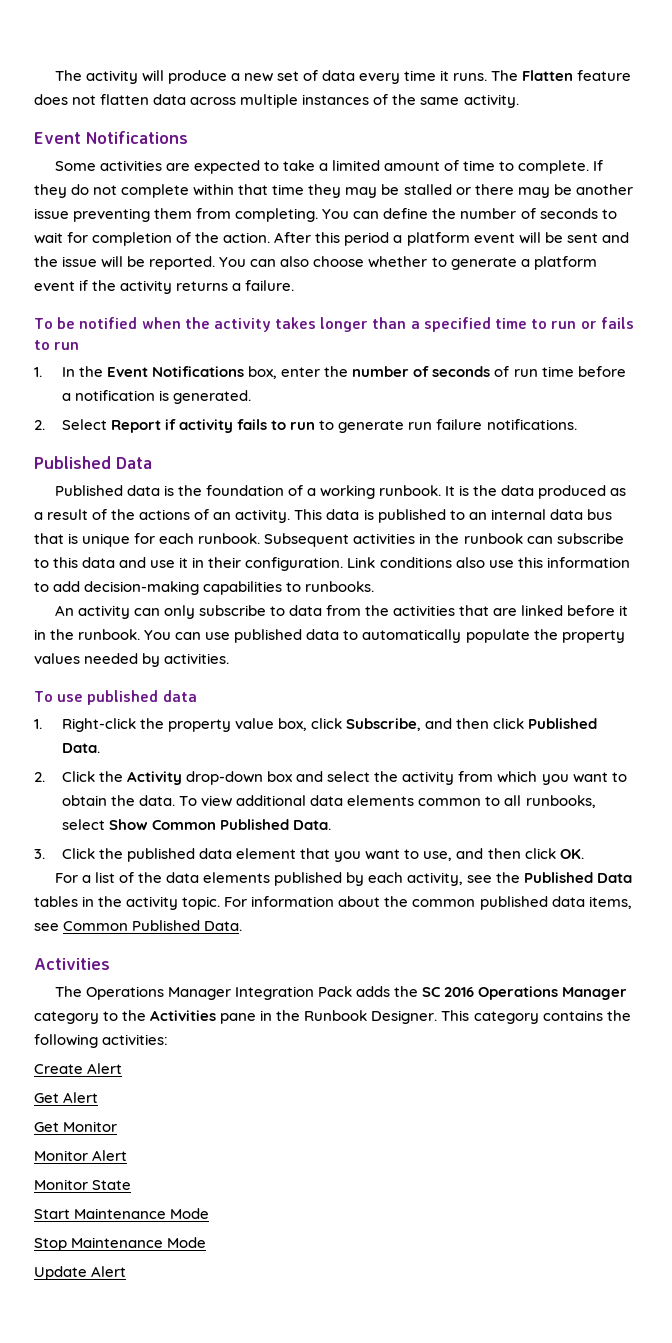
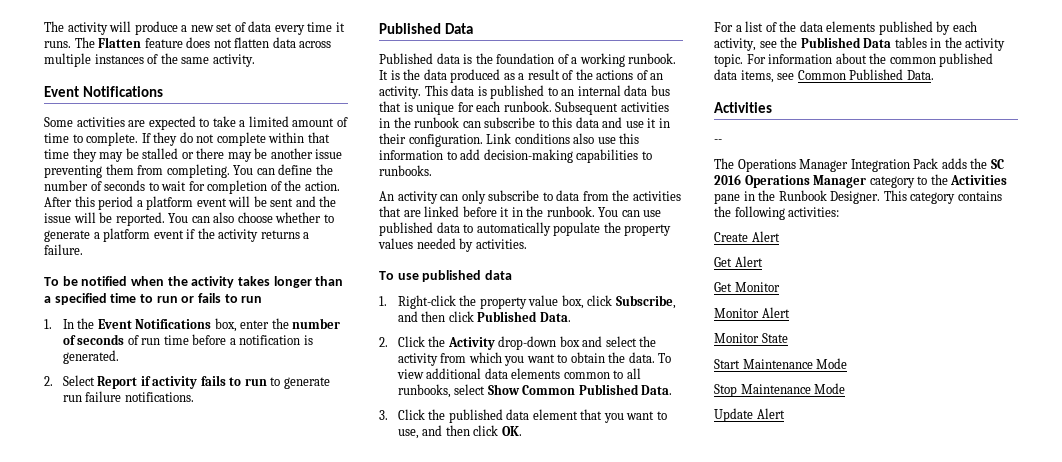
+ --

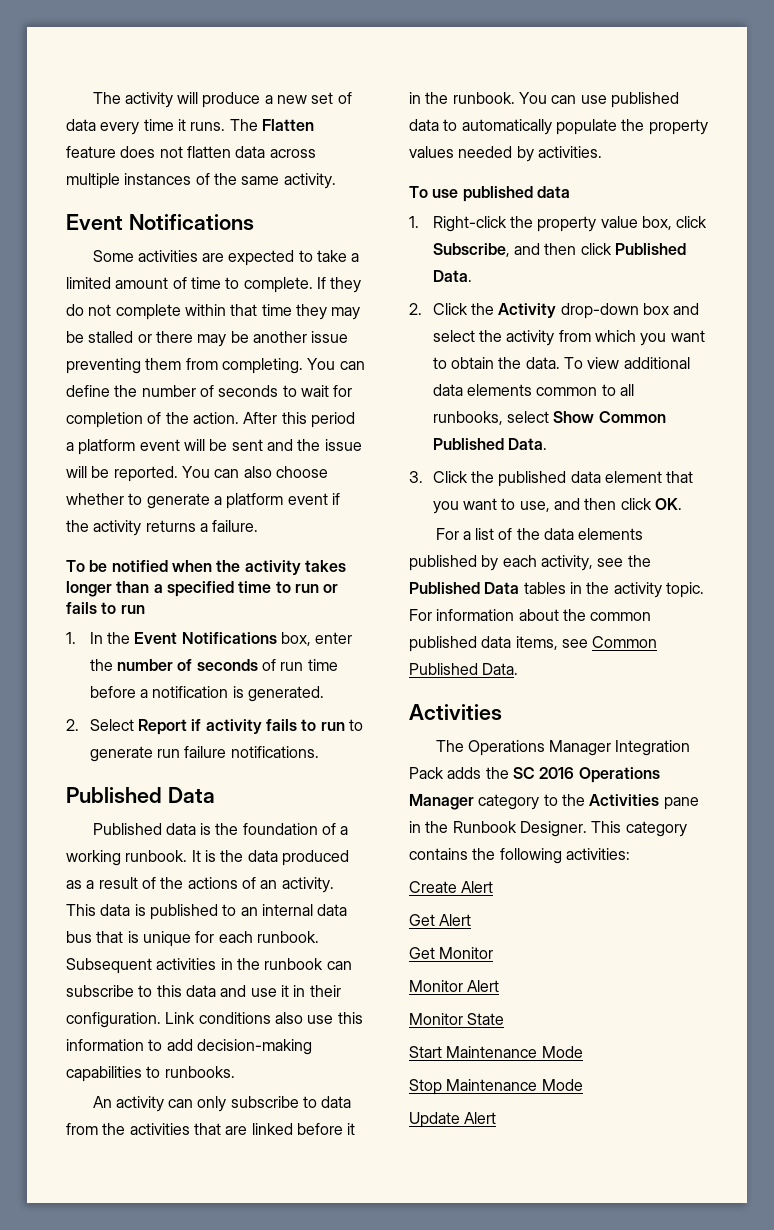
- --

